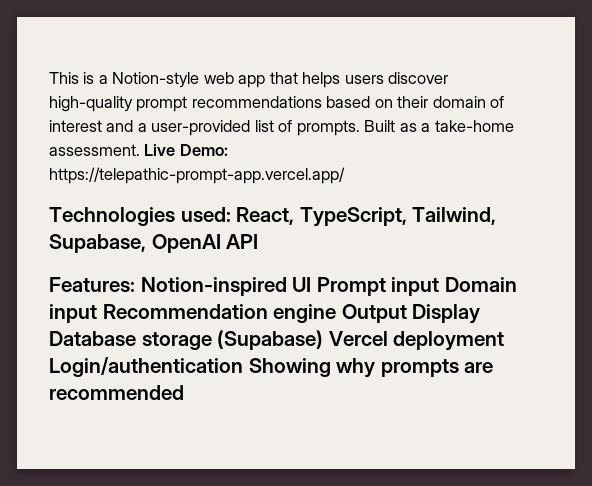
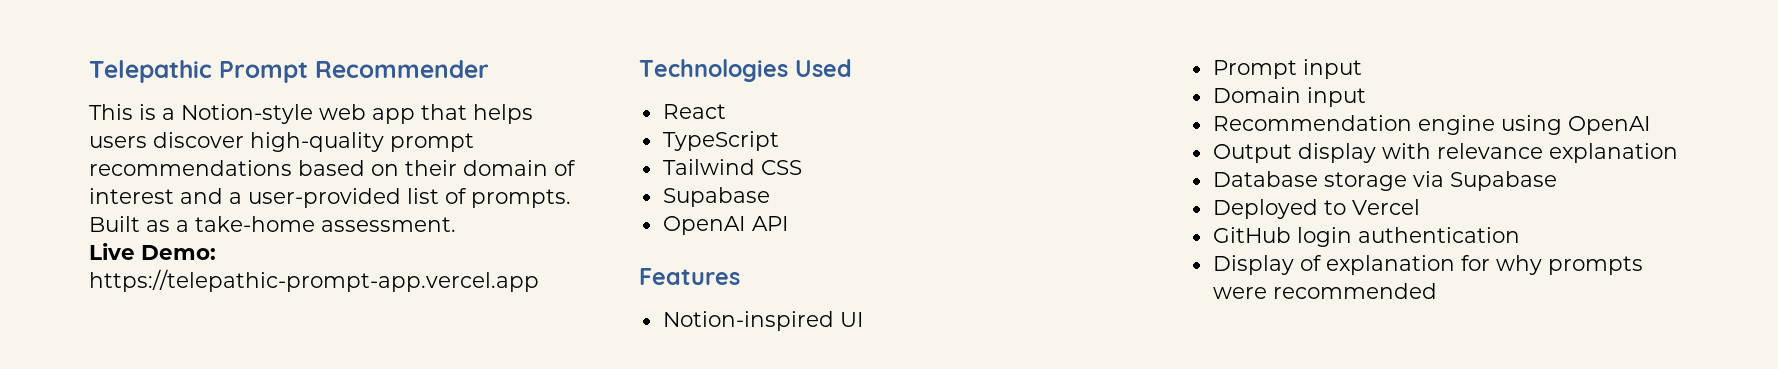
+ Telepathic Prompt Recommender
- Built as a take-home assessment. Live Demo: https://telepathic-prompt-app.vercel.app/
+ Built as a take-home assessment.
+ Live Demo: https://telepathic-prompt-app.vercel.app
- Technologies used: React, TypeScript, Tailwind, Supabase, OpenAI API
+ Technologies Used
+ React
+ TypeScript
+ Tailwind CSS
+ Supabase
+ OpenAI API
- Features: Notion-inspired UI Prompt input Domain input Recommendation engine Output Display Database storage (Supabase) Vercel deployment Login/authentication Showing why prompts are recommended
+ Features
+ Notion-inspired UI
+ Prompt input
+ Domain input
+ Recommendation engine using OpenAI
+ Output display with relevance explanation
+ Database storage via Supabase
+ Deployed to Vercel
+ GitHub login authentication
+ Display of explanation for why prompts were recommended

